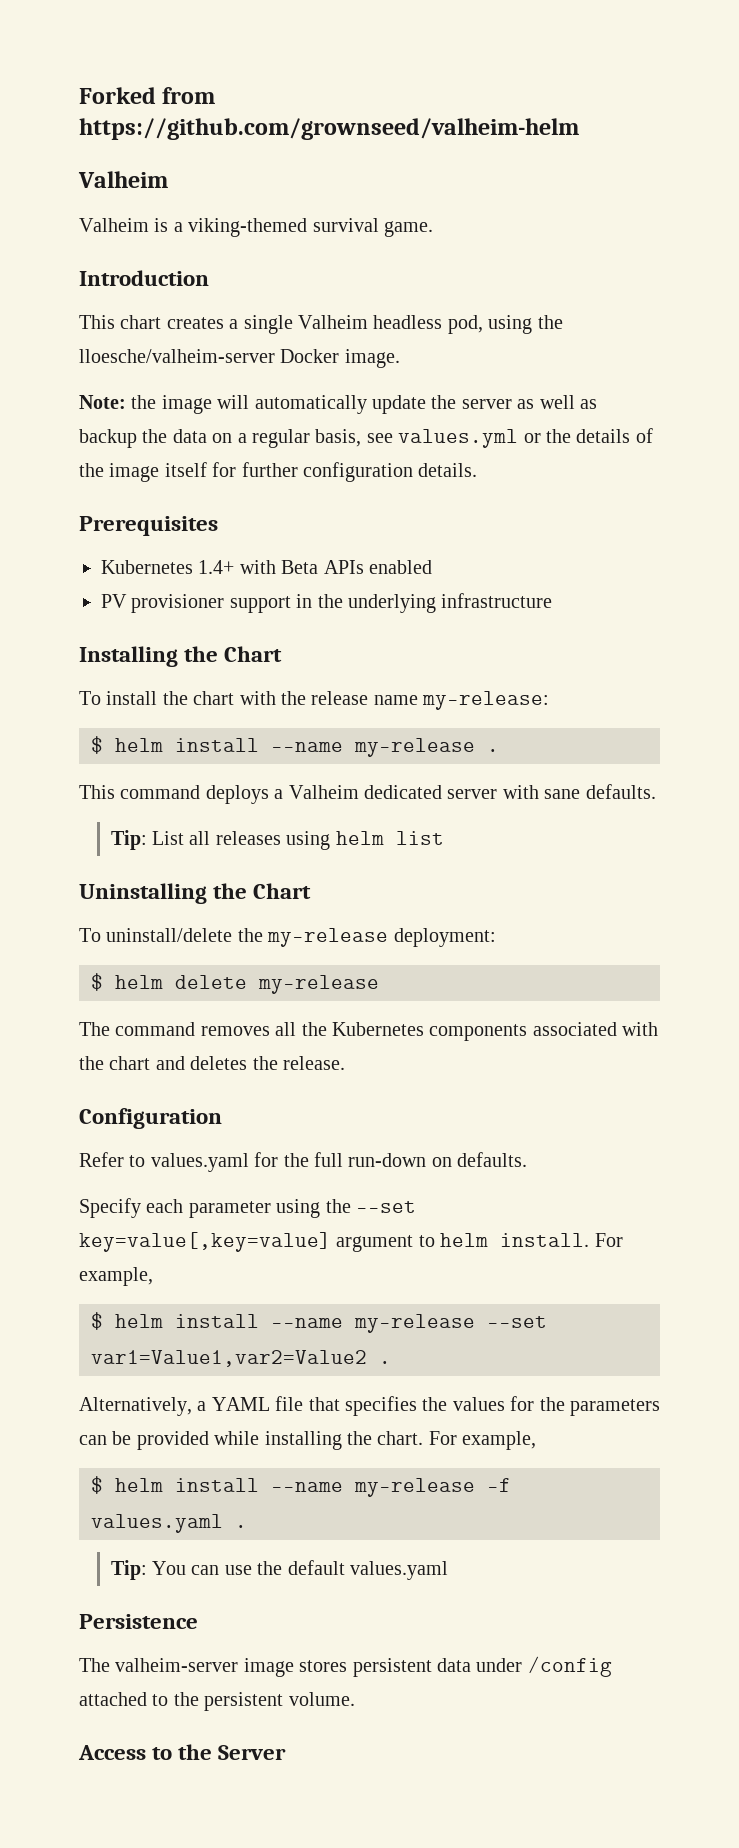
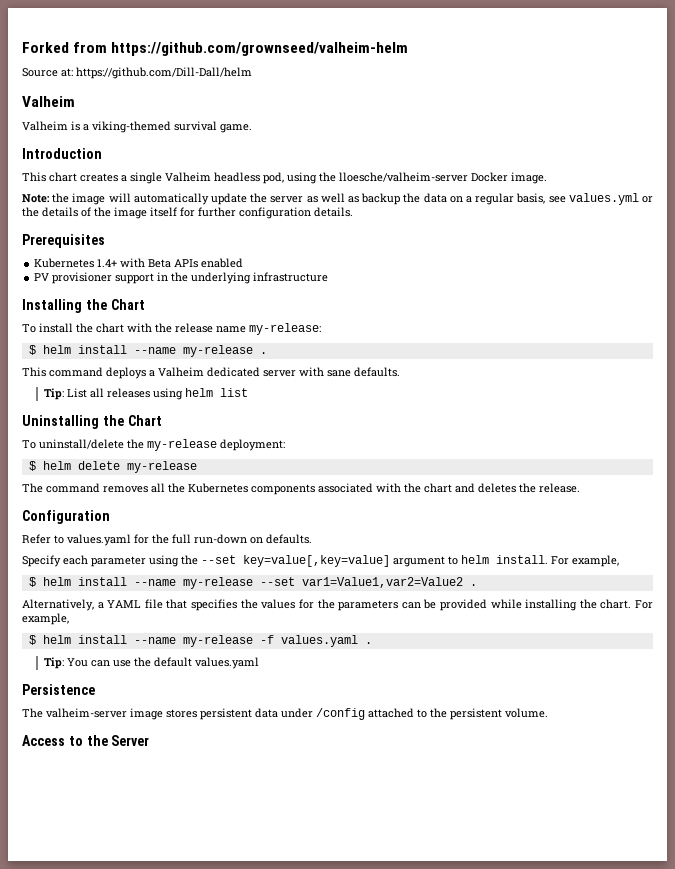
+ Source at: https://github.com/Dill-Dall/helm

